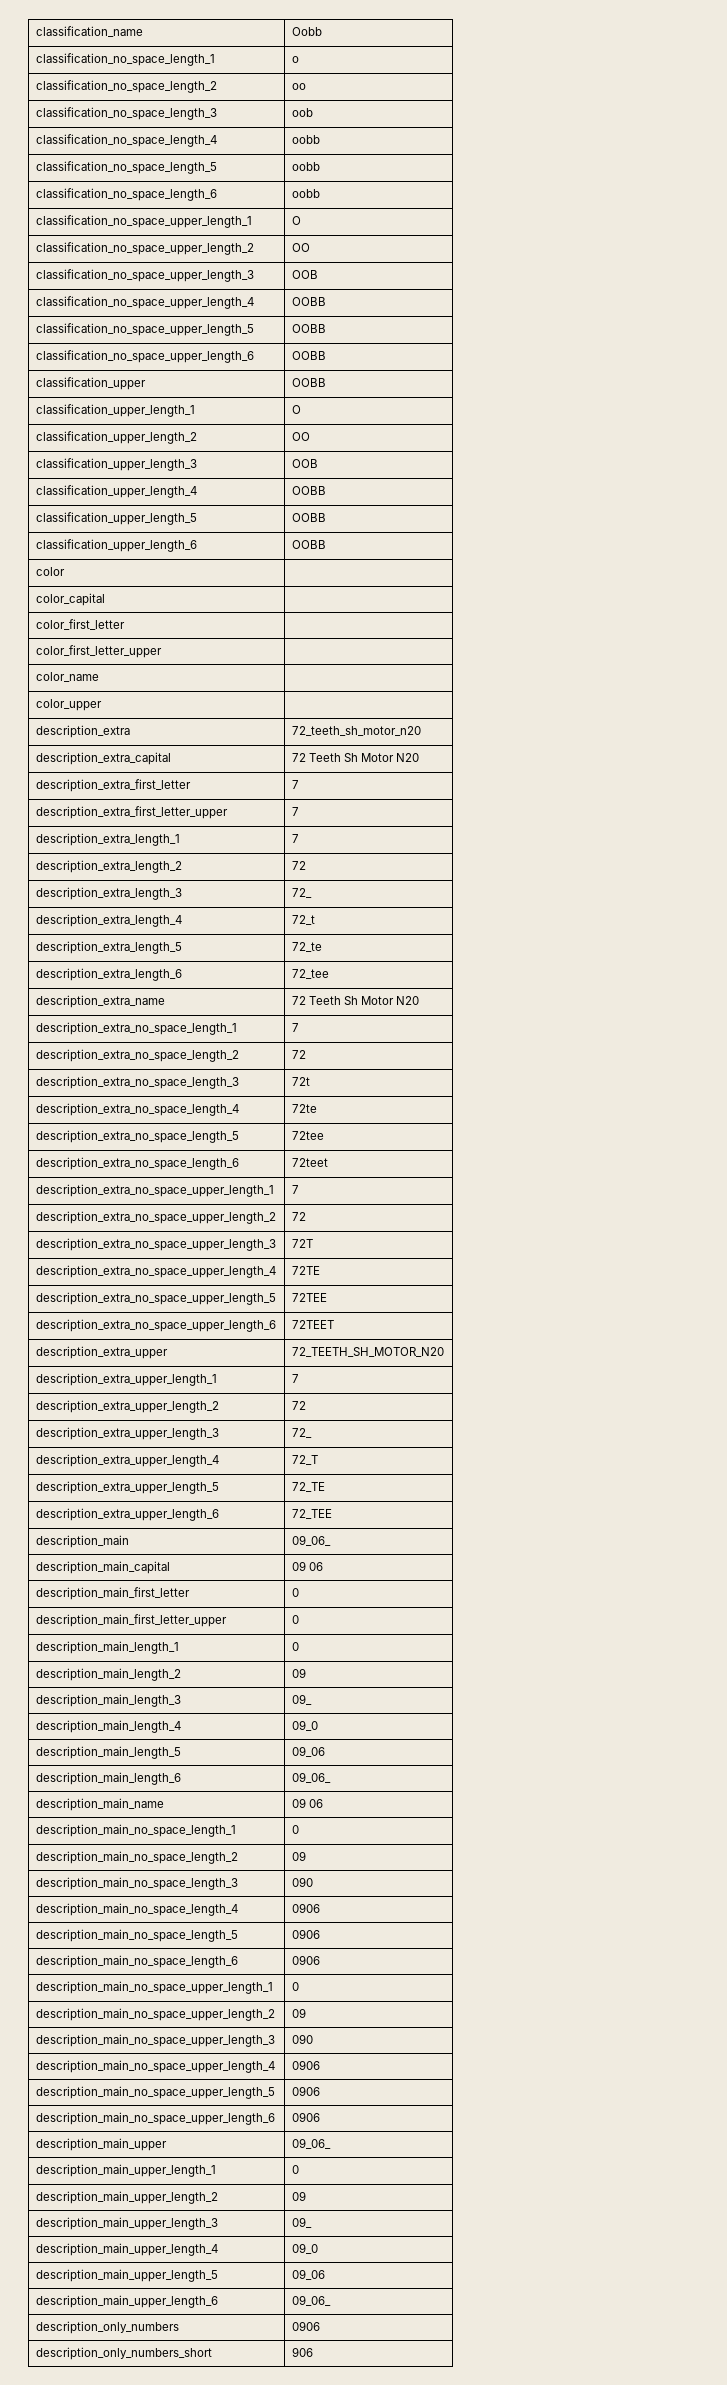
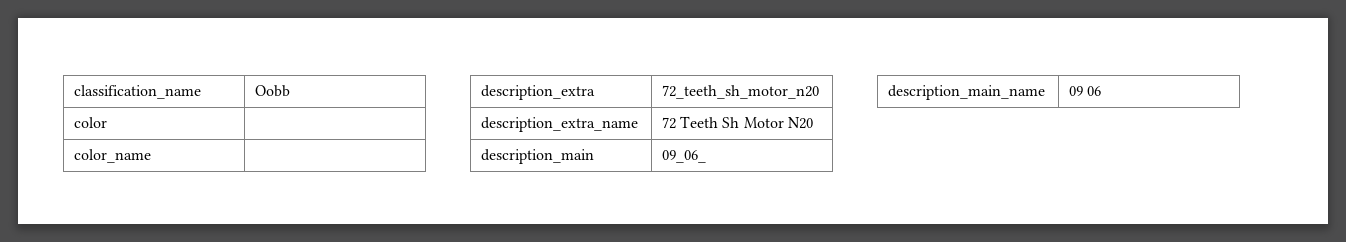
- classification_no_space_length_1 | o
- classification_no_space_length_2 | oo
- classification_no_space_length_3 | oob
- classification_no_space_length_4 | oobb
- classification_no_space_length_5 | oobb
- classification_no_space_length_6 | oobb
- classification_no_space_upper_length_1 | O
- classification_no_space_upper_length_2 | OO
- classification_no_space_upper_length_3 | OOB
- classification_no_space_upper_length_4 | OOBB
- classification_no_space_upper_length_5 | OOBB
- classification_no_space_upper_length_6 | OOBB
- classification_upper | OOBB
- classification_upper_length_1 | O
- classification_upper_length_2 | OO
- classification_upper_length_3 | OOB
- classification_upper_length_4 | OOBB
- classification_upper_length_5 | OOBB
- classification_upper_length_6 | OOBB
  color |
- color_capital |
- color_first_letter |
- color_first_letter_upper |
- color_upper |
- description_extra_capital | 72 Teeth Sh Motor N20
- description_extra_first_letter | 7
- description_extra_first_letter_upper | 7
- description_extra_length_1 | 7
- description_extra_length_2 | 72
- description_extra_length_3 | 72_
- description_extra_length_4 | 72_t
- description_extra_length_5 | 72_te
- description_extra_length_6 | 72_tee
- description_extra_no_space_length_1 | 7
- description_extra_no_space_length_2 | 72
- description_extra_no_space_length_3 | 72t
- description_extra_no_space_length_4 | 72te
- description_extra_no_space_length_5 | 72tee
- description_extra_no_space_length_6 | 72teet
- description_extra_no_space_upper_length_1 | 7
- description_extra_no_space_upper_length_2 | 72
- description_extra_no_space_upper_length_3 | 72T
- description_extra_no_space_upper_length_4 | 72TE
- description_extra_no_space_upper_length_5 | 72TEE
- description_extra_no_space_upper_length_6 | 72TEET
- description_extra_upper | 72_TEETH_SH_MOTOR_N20
- description_extra_upper_length_1 | 7
- description_extra_upper_length_2 | 72
- description_extra_upper_length_3 | 72_
- description_extra_upper_length_4 | 72_T
- description_extra_upper_length_5 | 72_TE
- description_extra_upper_length_6 | 72_TEE
  description_main | 09_06_
- description_main_capital | 09 06
- description_main_first_letter | 0
- description_main_first_letter_upper | 0
- description_main_length_1 | 0
- description_main_length_2 | 09
- description_main_length_3 | 09_
- description_main_length_4 | 09_0
- description_main_length_5 | 09_06
- description_main_length_6 | 09_06_
  description_main_name | 09 06
- description_main_no_space_length_1 | 0
- description_main_no_space_length_2 | 09
- description_main_no_space_length_3 | 090
- description_main_no_space_length_4 | 0906
- description_main_no_space_length_5 | 0906
- description_main_no_space_length_6 | 0906
- description_main_no_space_upper_length_1 | 0
- description_main_no_space_upper_length_2 | 09
- description_main_no_space_upper_length_3 | 090
- description_main_no_space_upper_length_4 | 0906
- description_main_no_space_upper_length_5 | 0906
- description_main_no_space_upper_length_6 | 0906
- description_main_upper | 09_06_
- description_main_upper_length_1 | 0
- description_main_upper_length_2 | 09
- description_main_upper_length_3 | 09_
- description_main_upper_length_4 | 09_0
- description_main_upper_length_5 | 09_06
- description_main_upper_length_6 | 09_06_
- description_only_numbers | 0906
- description_only_numbers_short | 906

